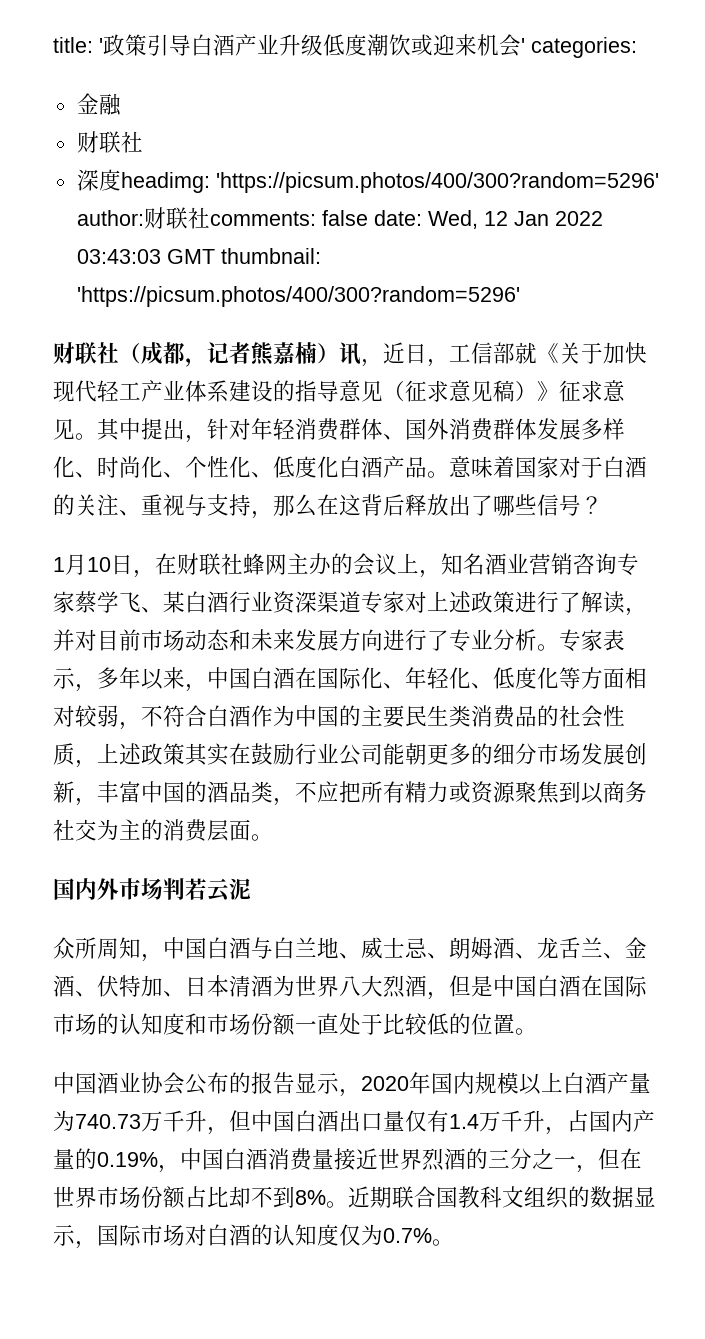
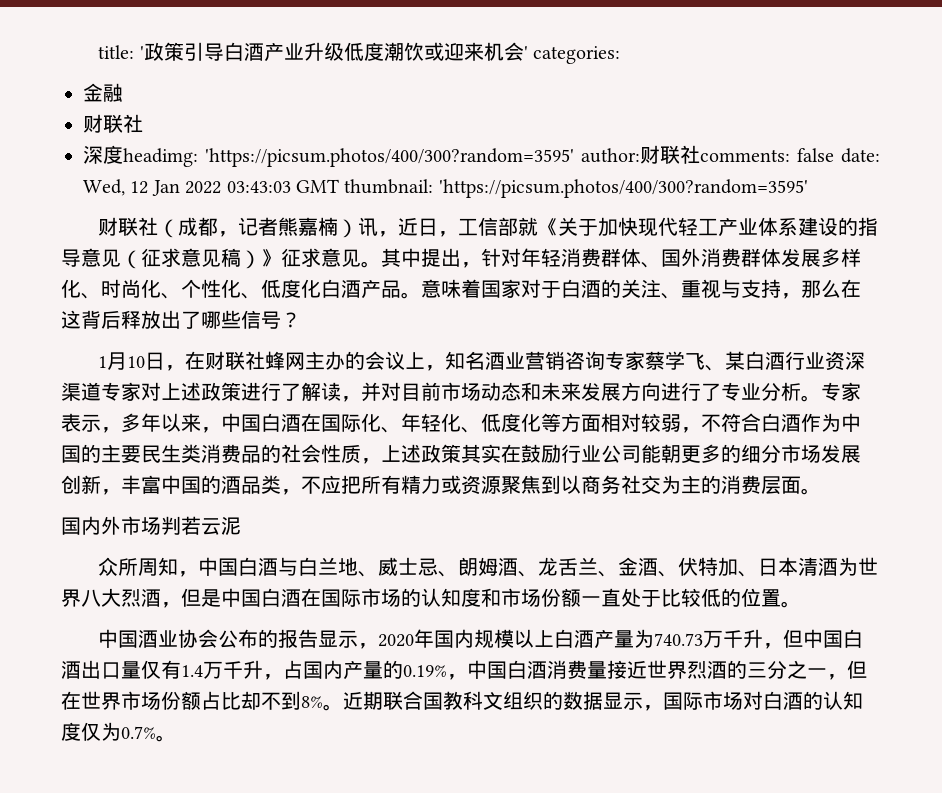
- 深度headimg: 'https://picsum.photos/400/300?random=5296' author:财联社comments: false date: Wed, 12 Jan 2022 03:43:03 GMT thumbnail: 'https://picsum.photos/400/300?random=5296'
+ 深度headimg: 'https://picsum.photos/400/300?random=3595' author:财联社comments: false date: Wed, 12 Jan 2022 03:43:03 GMT thumbnail: 'https://picsum.photos/400/300?random=3595'

